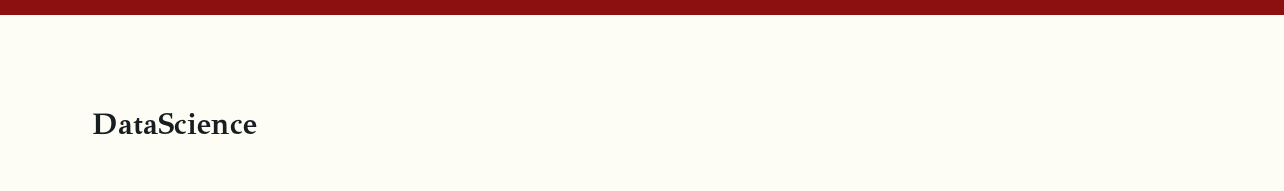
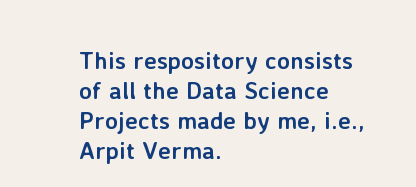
- DataScience
+ This respository consists of all the Data Science Projects made by me, i.e., Arpit Verma.

